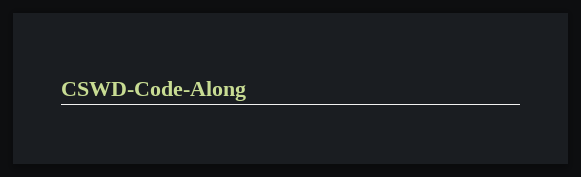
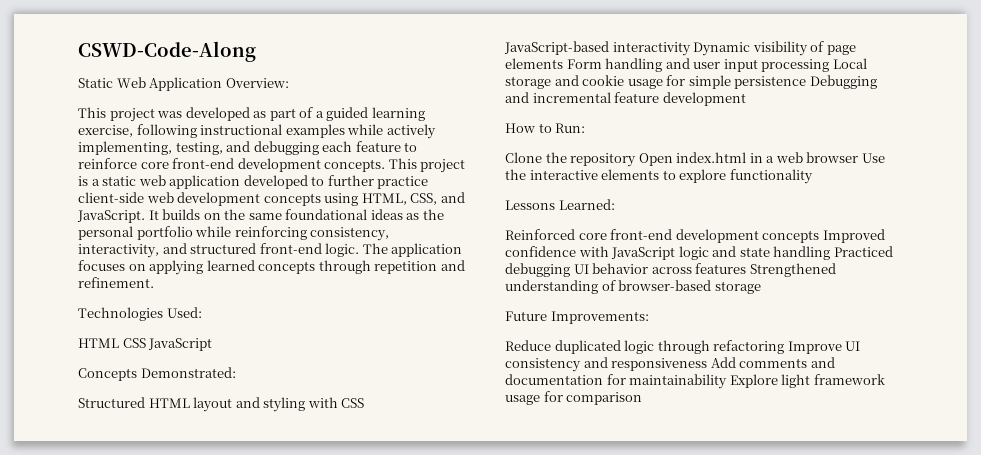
+ Static Web Application Overview:
+ This project was developed as part of a guided learning exercise, following instructional examples while actively implementing, testing, and debugging each feature to reinforce core front-end development concepts. This project is a static web application developed to further practice client-side web development concepts using HTML, CSS, and JavaScript. It builds on the same foundational ideas as the personal portfolio while reinforcing consistency, interactivity, and structured front-end logic. The application focuses on applying learned concepts through repetition and refinement.
+ Technologies Used:
+ HTML CSS JavaScript
+ Concepts Demonstrated:
+ Structured HTML layout and styling with CSS JavaScript-based interactivity Dynamic visibility of page elements Form handling and user input processing Local storage and cookie usage for simple persistence Debugging and incremental feature development
+ How to Run:
+ Clone the repository Open index.html in a web browser Use the interactive elements to explore functionality
+ Lessons Learned:
+ Reinforced core front-end development concepts Improved confidence with JavaScript logic and state handling Practiced debugging UI behavior across features Strengthened understanding of browser-based storage
+ Future Improvements:
+ Reduce duplicated logic through refactoring Improve UI consistency and responsiveness Add comments and documentation for maintainability Explore light framework usage for comparison

